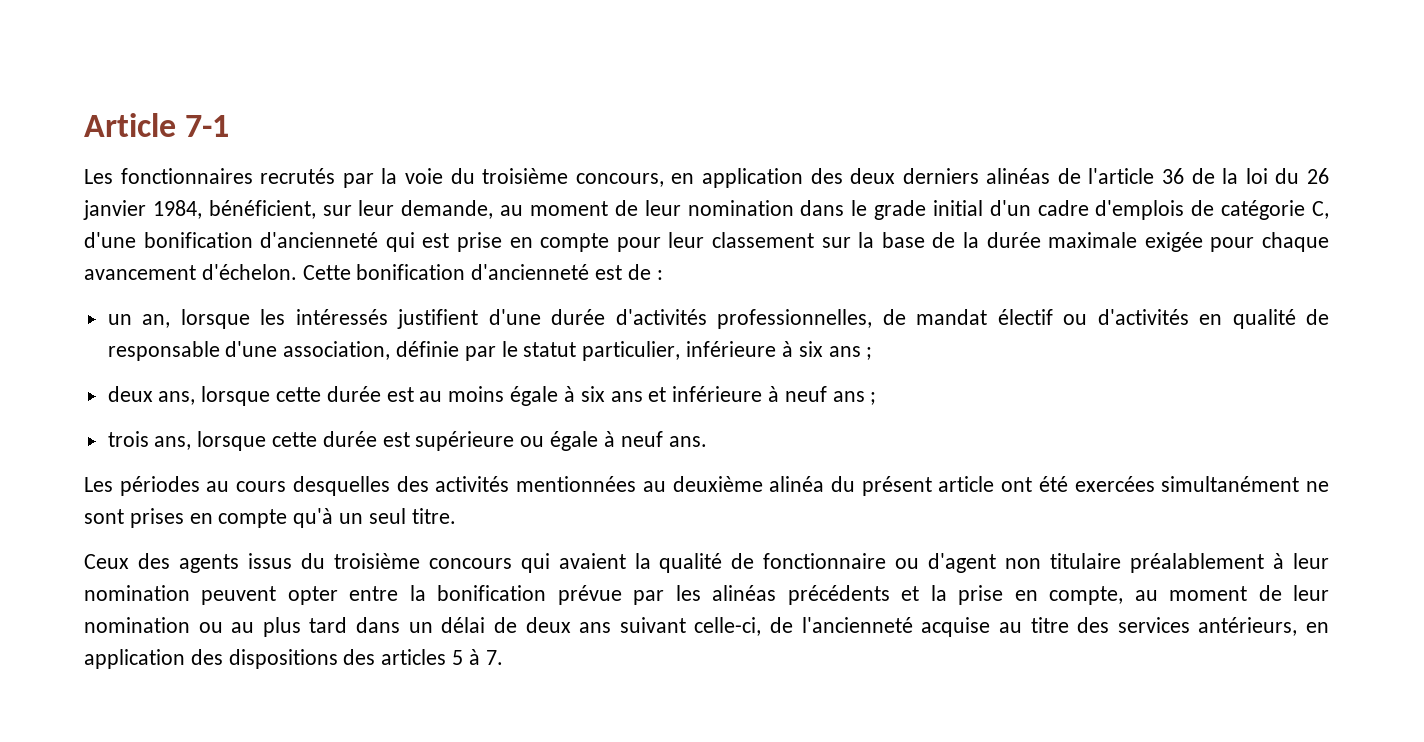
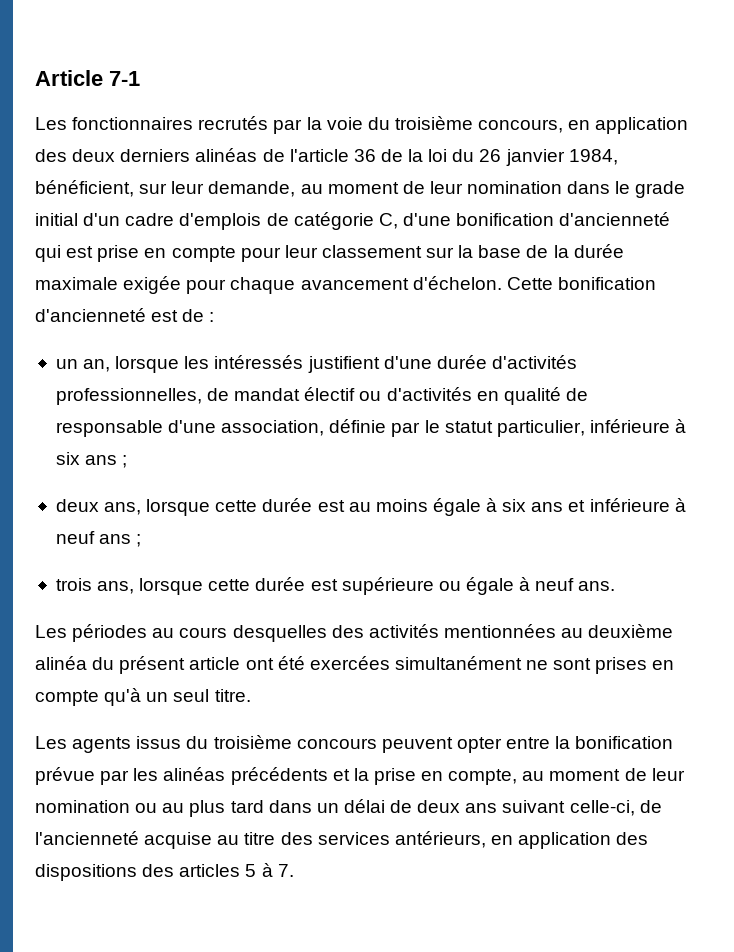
- Ceux des agents issus du troisième concours qui avaient la qualité de fonctionnaire ou d'agent non titulaire préalablement à leur nomination peuvent opter entre la bonification prévue par les alinéas précédents et la prise en compte, au moment de leur nomination ou au plus tard dans un délai de deux ans suivant celle-ci, de l'ancienneté acquise au titre des services antérieurs, en application des dispositions des articles 5 à 7.
+ Les agents issus du troisième concours peuvent opter entre la bonification prévue par les alinéas précédents et la prise en compte, au moment de leur nomination ou au plus tard dans un délai de deux ans suivant celle-ci, de l'ancienneté acquise au titre des services antérieurs, en application des dispositions des articles 5 à 7.

